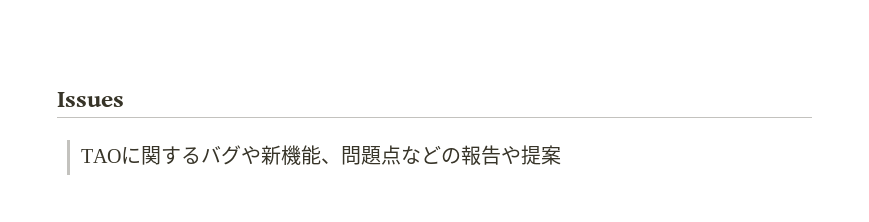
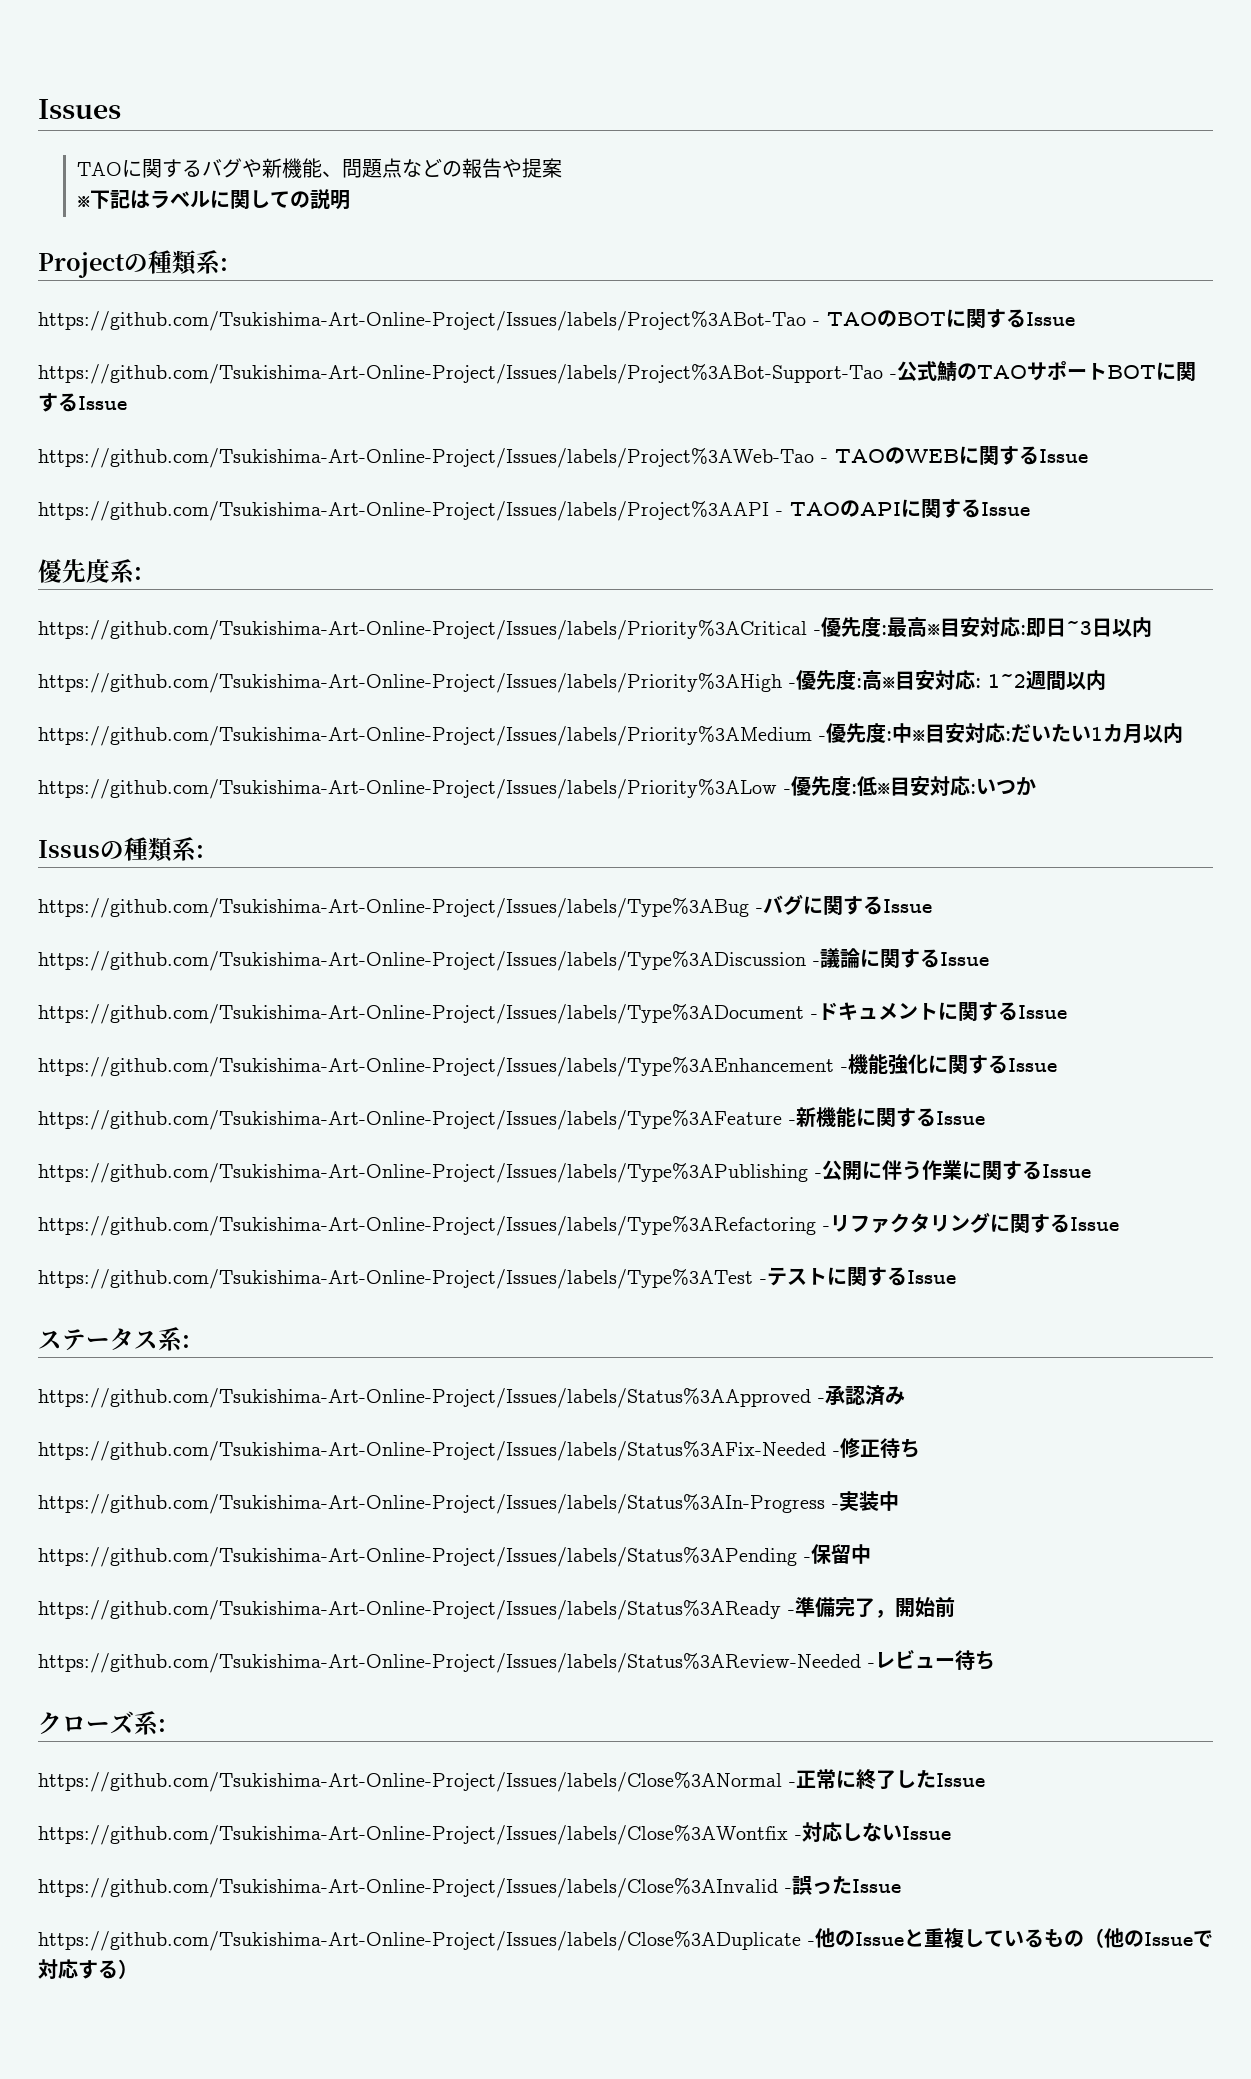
+ ※下記はラベルに関しての説明
+ Projectの種類系:
+ https://github.com/Tsukishima-Art-Online-Project/Issues/labels/Project%3ABot-Tao - TAOのBOTに関するIssue
+ https://github.com/Tsukishima-Art-Online-Project/Issues/labels/Project%3ABot-Support-Tao -公式鯖のTAOサポートBOTに関するIssue
+ https://github.com/Tsukishima-Art-Online-Project/Issues/labels/Project%3AWeb-Tao - TAOのWEBに関するIssue
+ https://github.com/Tsukishima-Art-Online-Project/Issues/labels/Project%3AAPI - TAOのAPIに関するIssue
+ 優先度系:
+ https://github.com/Tsukishima-Art-Online-Project/Issues/labels/Priority%3ACritical -優先度:最高※目安対応:即日~3日以内
+ https://github.com/Tsukishima-Art-Online-Project/Issues/labels/Priority%3AHigh -優先度:高※目安対応: 1~2週間以内
+ https://github.com/Tsukishima-Art-Online-Project/Issues/labels/Priority%3AMedium -優先度:中※目安対応:だいたい1カ月以内
+ https://github.com/Tsukishima-Art-Online-Project/Issues/labels/Priority%3ALow -優先度:低※目安対応:いつか
+ Issusの種類系:
+ https://github.com/Tsukishima-Art-Online-Project/Issues/labels/Type%3ABug -バグに関するIssue
+ https://github.com/Tsukishima-Art-Online-Project/Issues/labels/Type%3ADiscussion -議論に関するIssue
+ https://github.com/Tsukishima-Art-Online-Project/Issues/labels/Type%3ADocument -ドキュメントに関するIssue
+ https://github.com/Tsukishima-Art-Online-Project/Issues/labels/Type%3AEnhancement -機能強化に関するIssue
+ https://github.com/Tsukishima-Art-Online-Project/Issues/labels/Type%3AFeature -新機能に関するIssue
+ https://github.com/Tsukishima-Art-Online-Project/Issues/labels/Type%3APublishing -公開に伴う作業に関するIssue
+ https://github.com/Tsukishima-Art-Online-Project/Issues/labels/Type%3ARefactoring -リファクタリングに関するIssue
+ https://github.com/Tsukishima-Art-Online-Project/Issues/labels/Type%3ATest -テストに関するIssue
+ ステータス系:
+ https://github.com/Tsukishima-Art-Online-Project/Issues/labels/Status%3AApproved -承認済み
+ https://github.com/Tsukishima-Art-Online-Project/Issues/labels/Status%3AFix-Needed -修正待ち
+ https://github.com/Tsukishima-Art-Online-Project/Issues/labels/Status%3AIn-Progress -実装中
+ https://github.com/Tsukishima-Art-Online-Project/Issues/labels/Status%3APending -保留中
+ https://github.com/Tsukishima-Art-Online-Project/Issues/labels/Status%3AReady -準備完了，開始前
+ https://github.com/Tsukishima-Art-Online-Project/Issues/labels/Status%3AReview-Needed -レビュー待ち
+ クローズ系:
+ https://github.com/Tsukishima-Art-Online-Project/Issues/labels/Close%3ANormal -正常に終了したIssue
+ https://github.com/Tsukishima-Art-Online-Project/Issues/labels/Close%3AWontfix -対応しないIssue
+ https://github.com/Tsukishima-Art-Online-Project/Issues/labels/Close%3AInvalid -誤ったIssue
+ https://github.com/Tsukishima-Art-Online-Project/Issues/labels/Close%3ADuplicate -他のIssueと重複しているもの（他のIssueで対応する）

